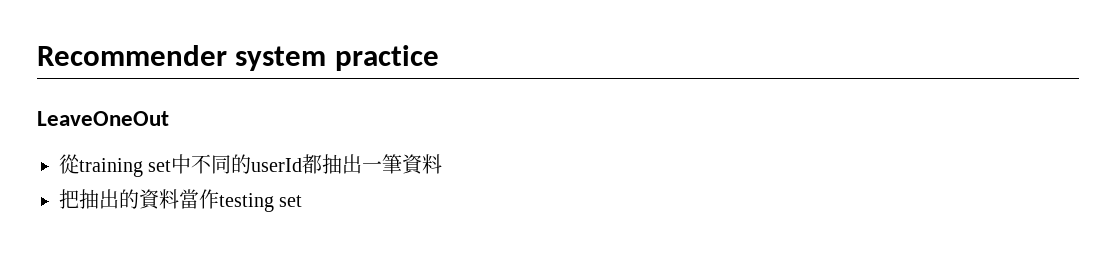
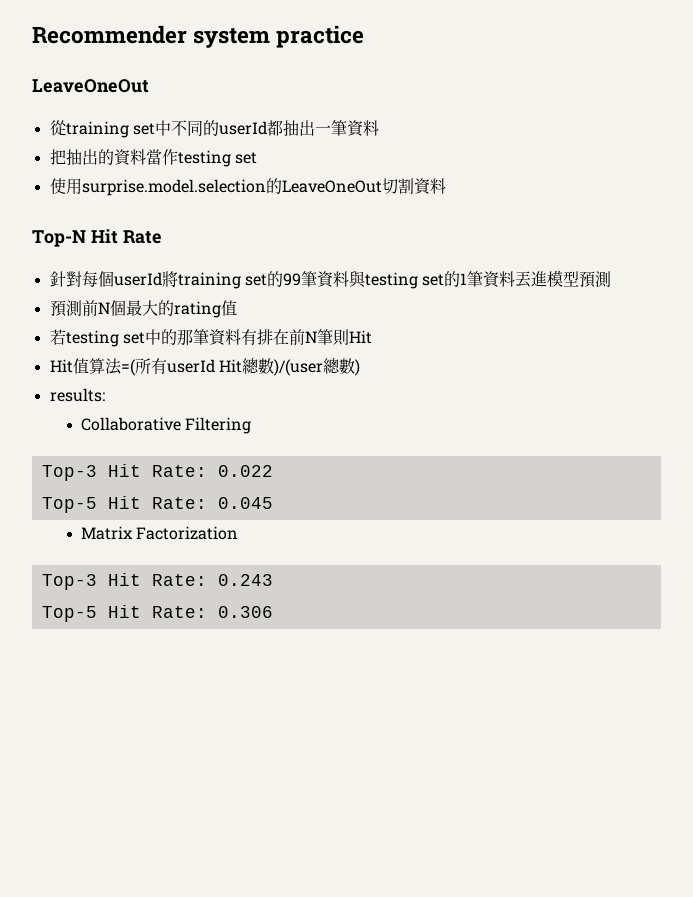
+ 使用surprise.model.selection的LeaveOneOut切割資料
+ Top-N Hit Rate
+ 針對每個userId將training set的99筆資料與testing set的1筆資料丟進模型預測
+ 預測前N個最大的rating值
+ 若testing set中的那筆資料有排在前N筆則Hit
+ Hit值算法=(所有userId Hit總數)/(user總數)
+ results:
+ Collaborative Filtering
+ Top-3 Hit Rate: 0.022
+ Top-5 Hit Rate: 0.045
+ Matrix Factorization
+ Top-3 Hit Rate: 0.243
+ Top-5 Hit Rate: 0.306

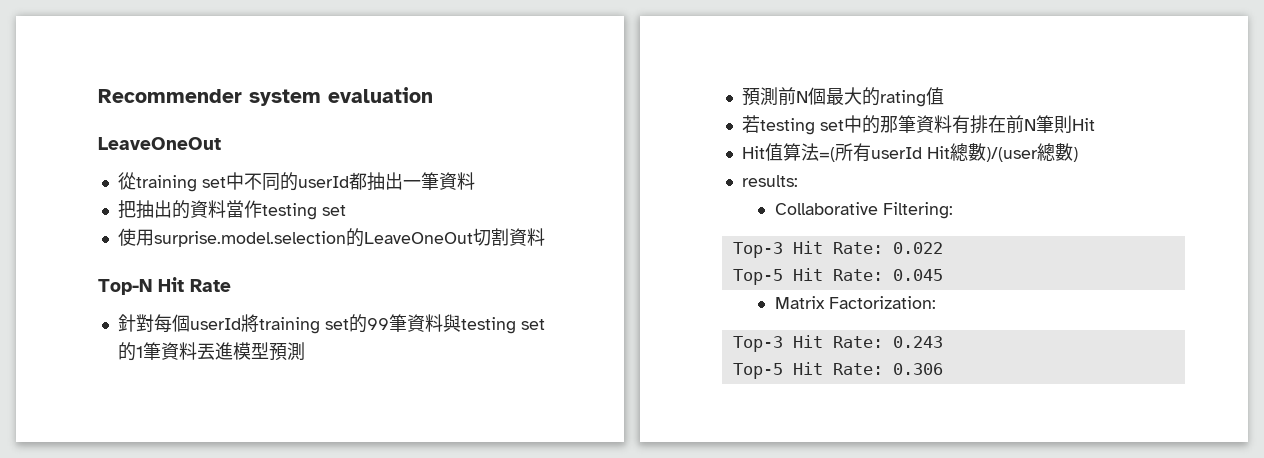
- Recommender system practice
+ Recommender system evaluation
- Collaborative Filtering
+ Collaborative Filtering:
- Matrix Factorization
+ Matrix Factorization:

